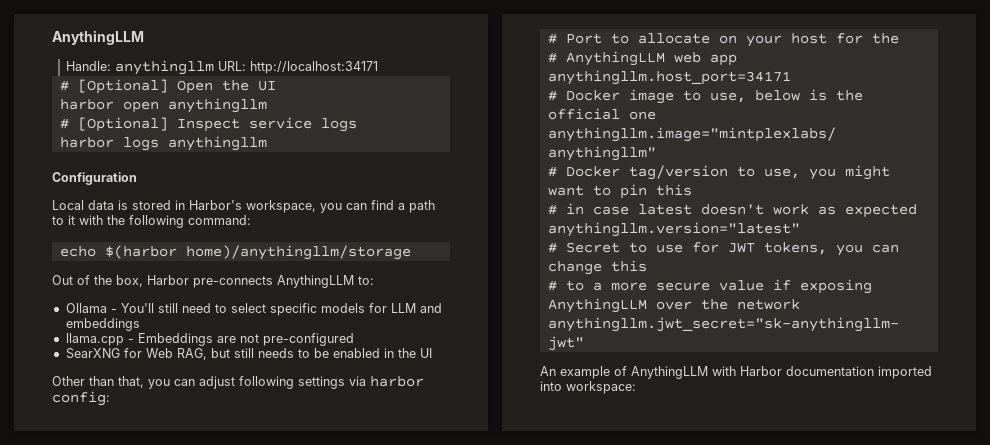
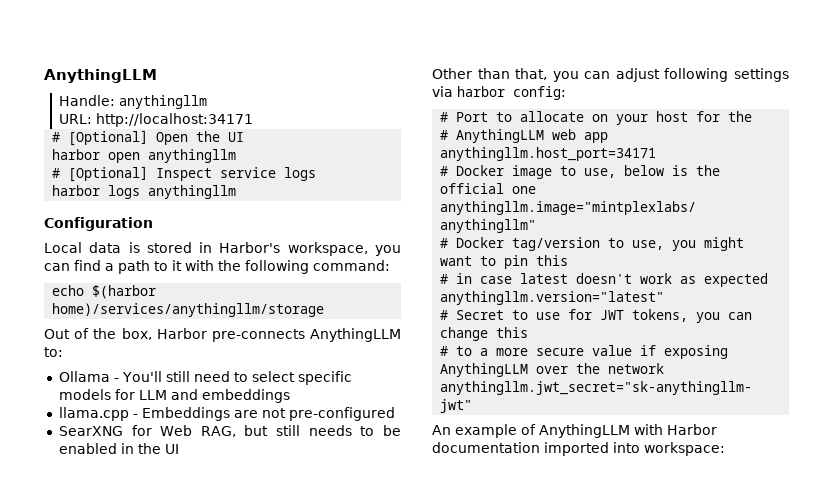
- Handle: anythingllm URL: http://localhost:34171
+ Handle: anythingllm
+ URL: http://localhost:34171
- echo $(harbor home)/anythingllm/storage
+ echo $(harbor home)/services/anythingllm/storage

